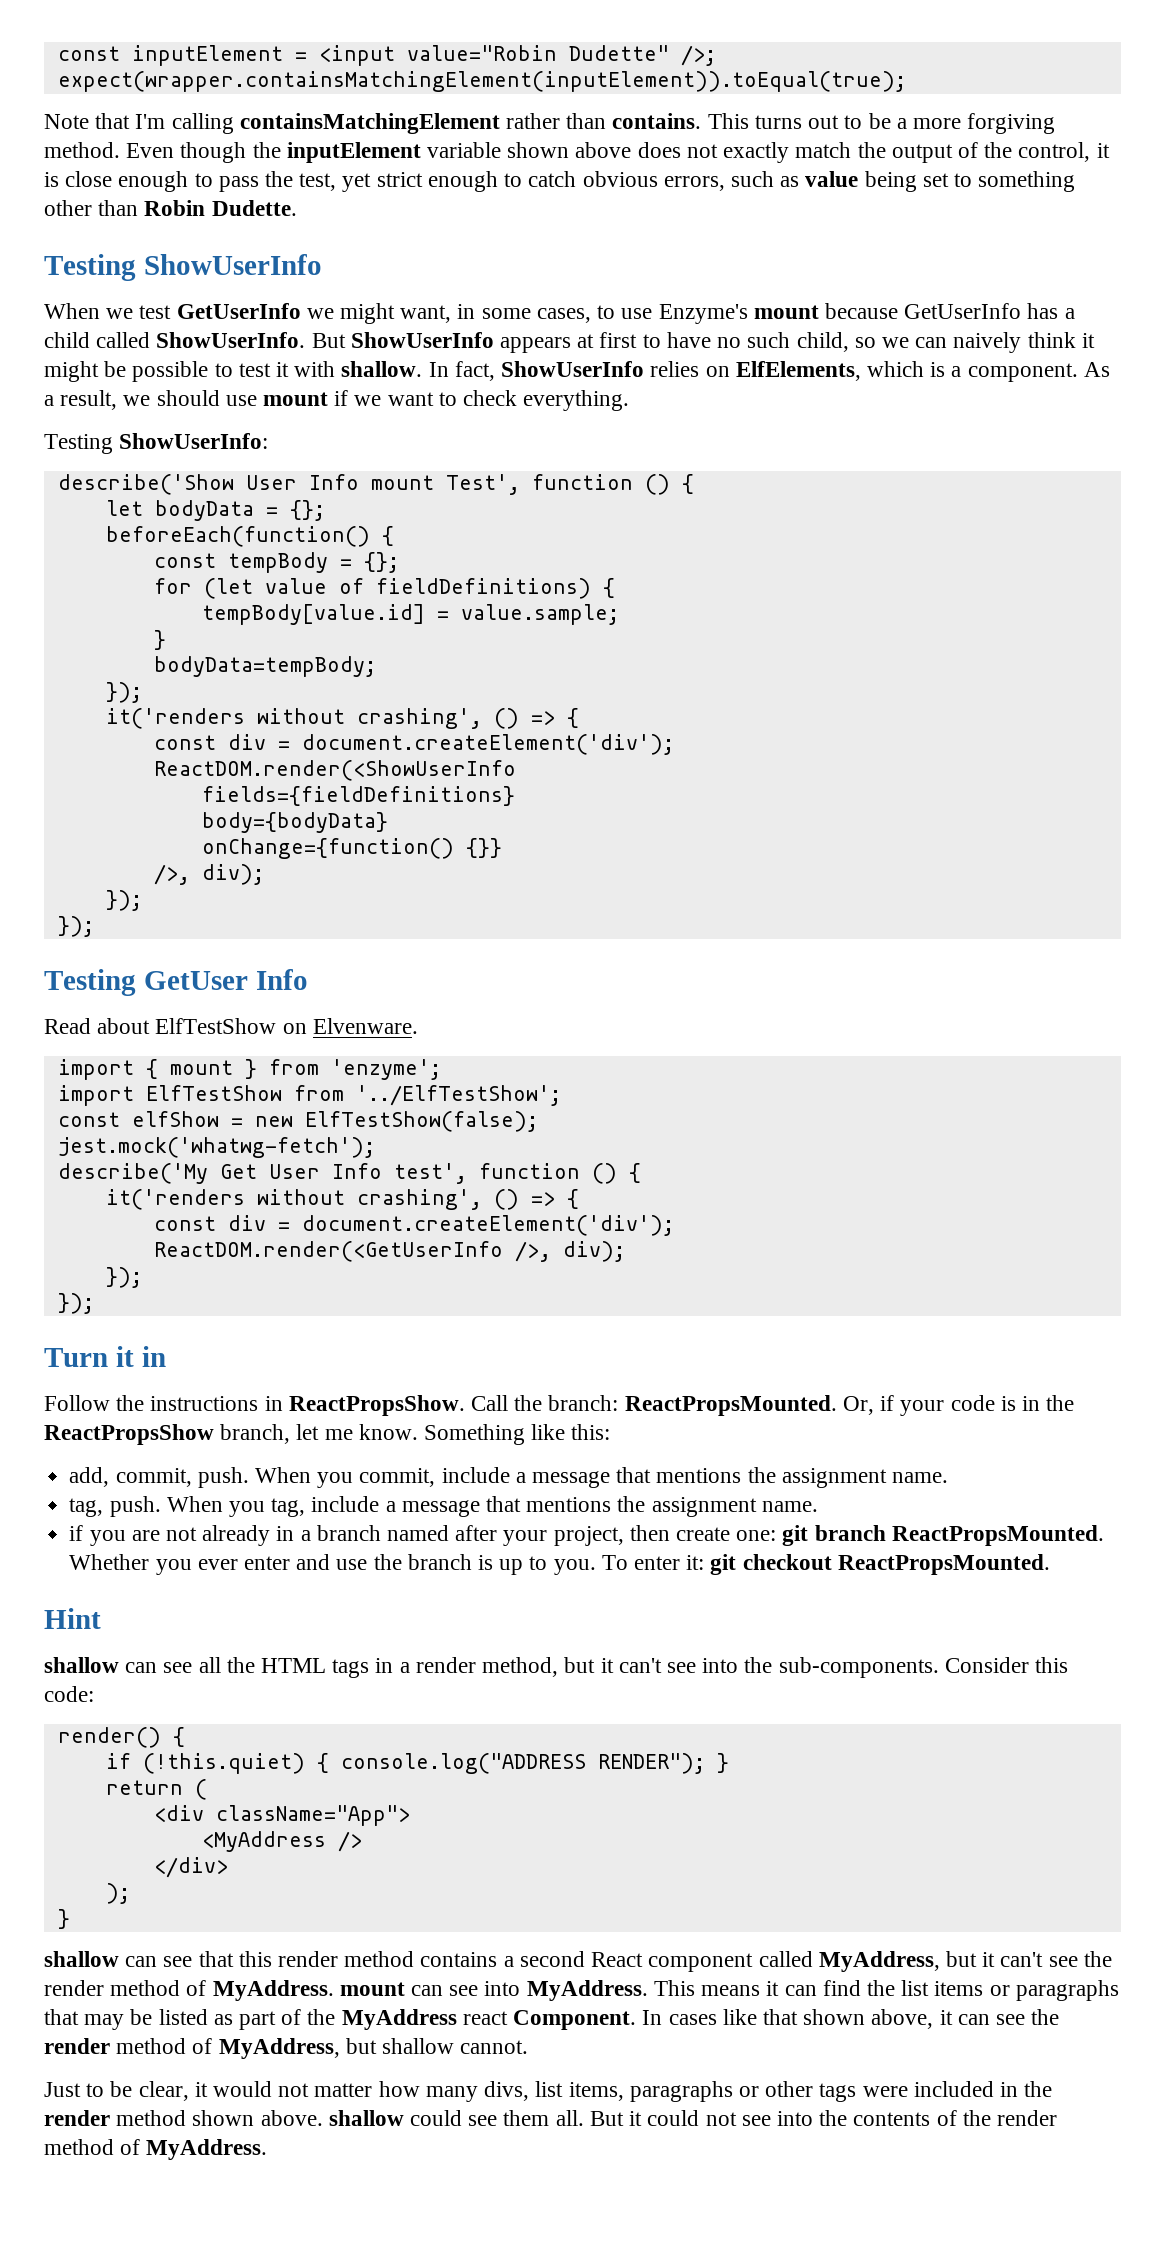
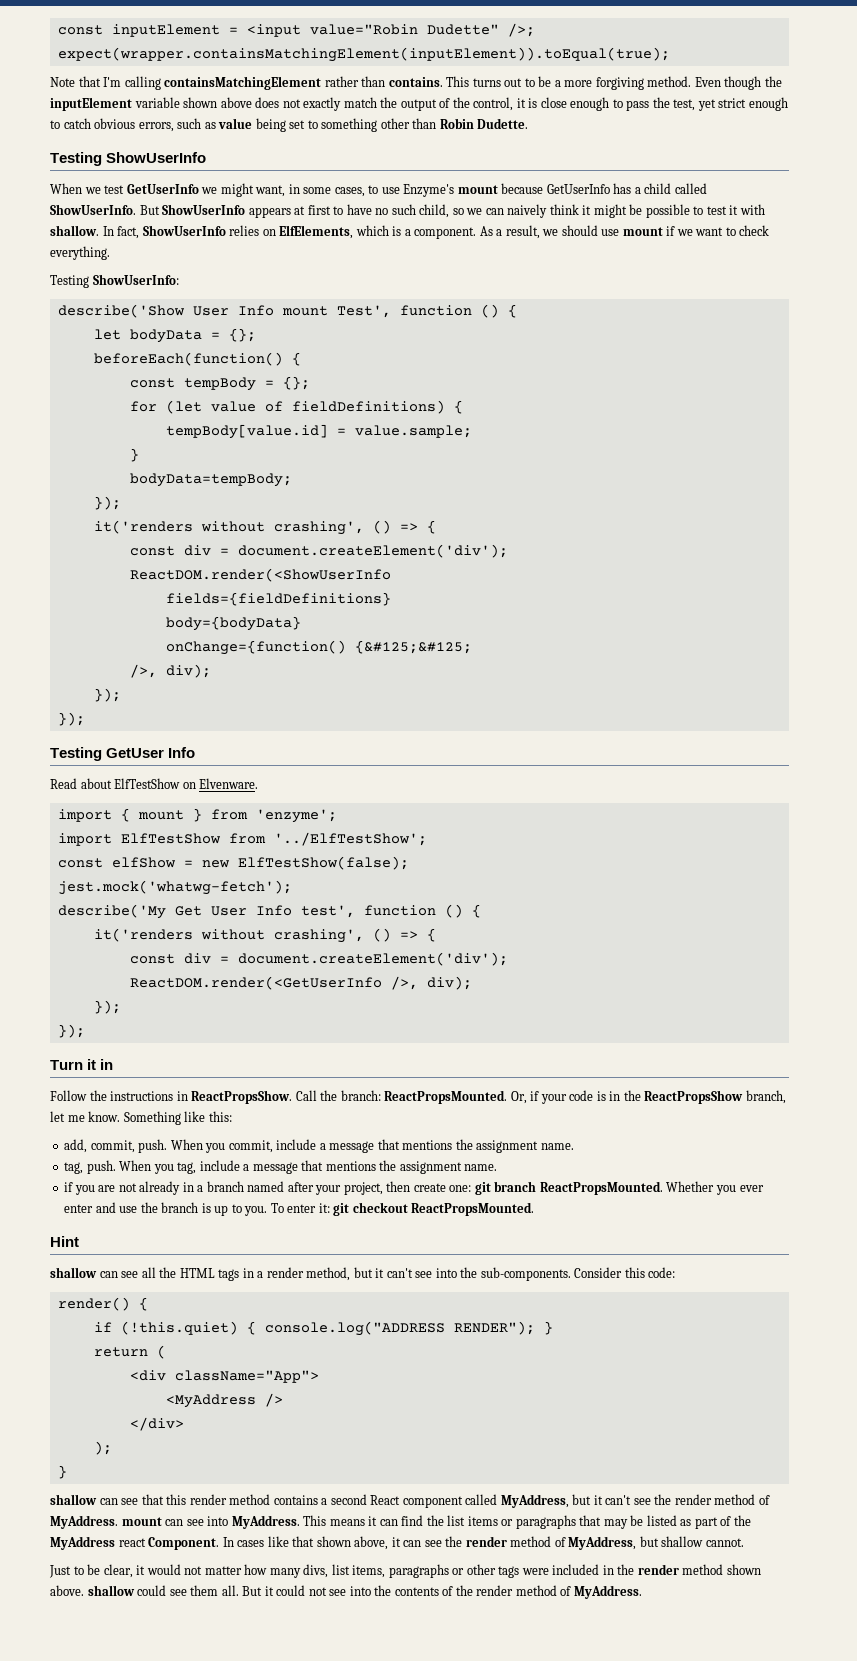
- onChange={function() {}}
+ onChange={function() {&#125;&#125;

